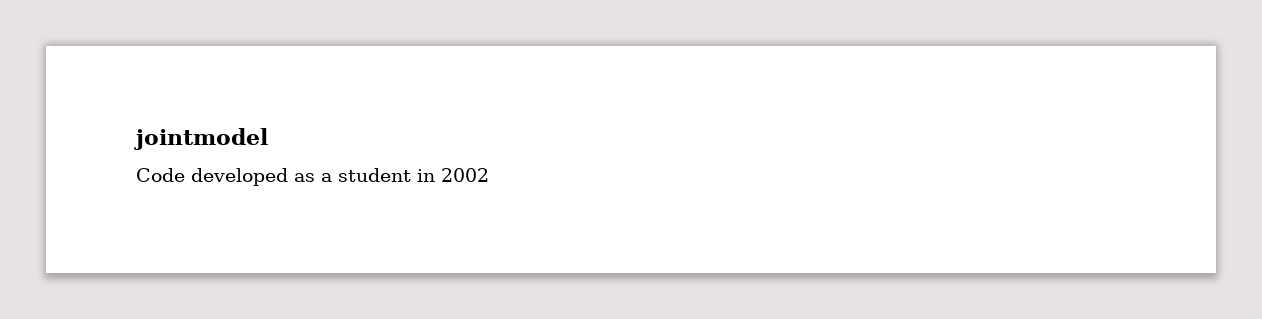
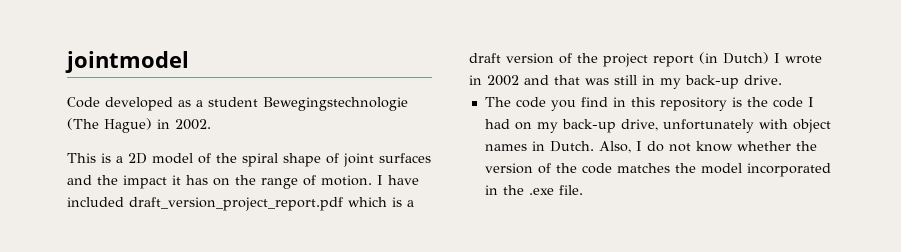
- Code developed as a student in 2002
+ Code developed as a student Bewegingstechnologie (The Hague) in 2002.
+ This is a 2D model of the spiral shape of joint surfaces and the impact it has on the range of motion. I have included draft_version_project_report.pdf which is a draft version of the project report (in Dutch) I wrote in 2002 and that was still in my back-up drive.
+ The code you find in this repository is the code I had on my back-up drive, unfortunately with object names in Dutch. Also, I do not know whether the version of the code matches the model incorporated in the .exe file.

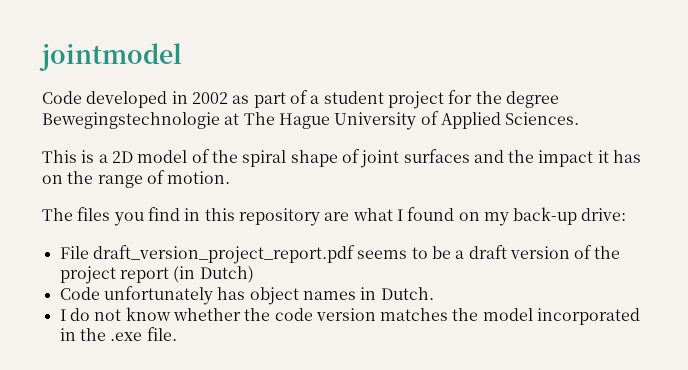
- Code developed as a student Bewegingstechnologie (The Hague) in 2002.
+ Code developed in 2002 as part of a student project for the degree Bewegingstechnologie at The Hague University of Applied Sciences.
- This is a 2D model of the spiral shape of joint surfaces and the impact it has on the range of motion. I have included draft_version_project_report.pdf which is a draft version of the project report (in Dutch) I wrote in 2002 and that was still in my back-up drive.
- The code you find in this repository is the code I had on my back-up drive, unfortunately with object names in Dutch. Also, I do not know whether the version of the code matches the model incorporated in the .exe file.
+ This is a 2D model of the spiral shape of joint surfaces and the impact it has on the range of motion.
+ The files you find in this repository are what I found on my back-up drive:
+ File draft_version_project_report.pdf seems to be a draft version of the project report (in Dutch)
+ Code unfortunately has object names in Dutch.
+ I do not know whether the code version matches the model incorporated in the .exe file.

